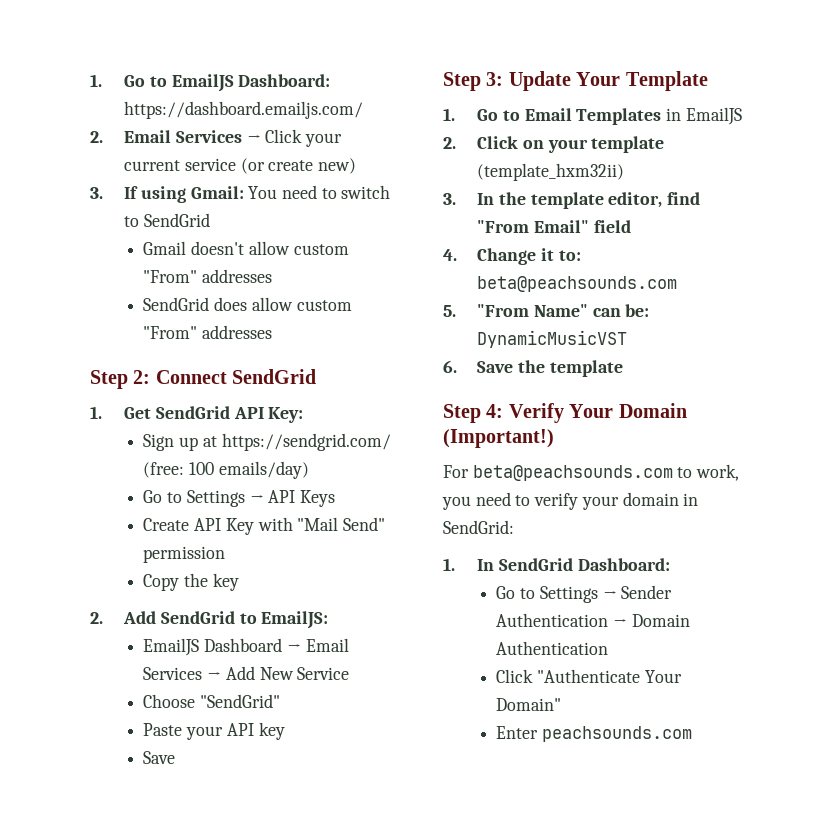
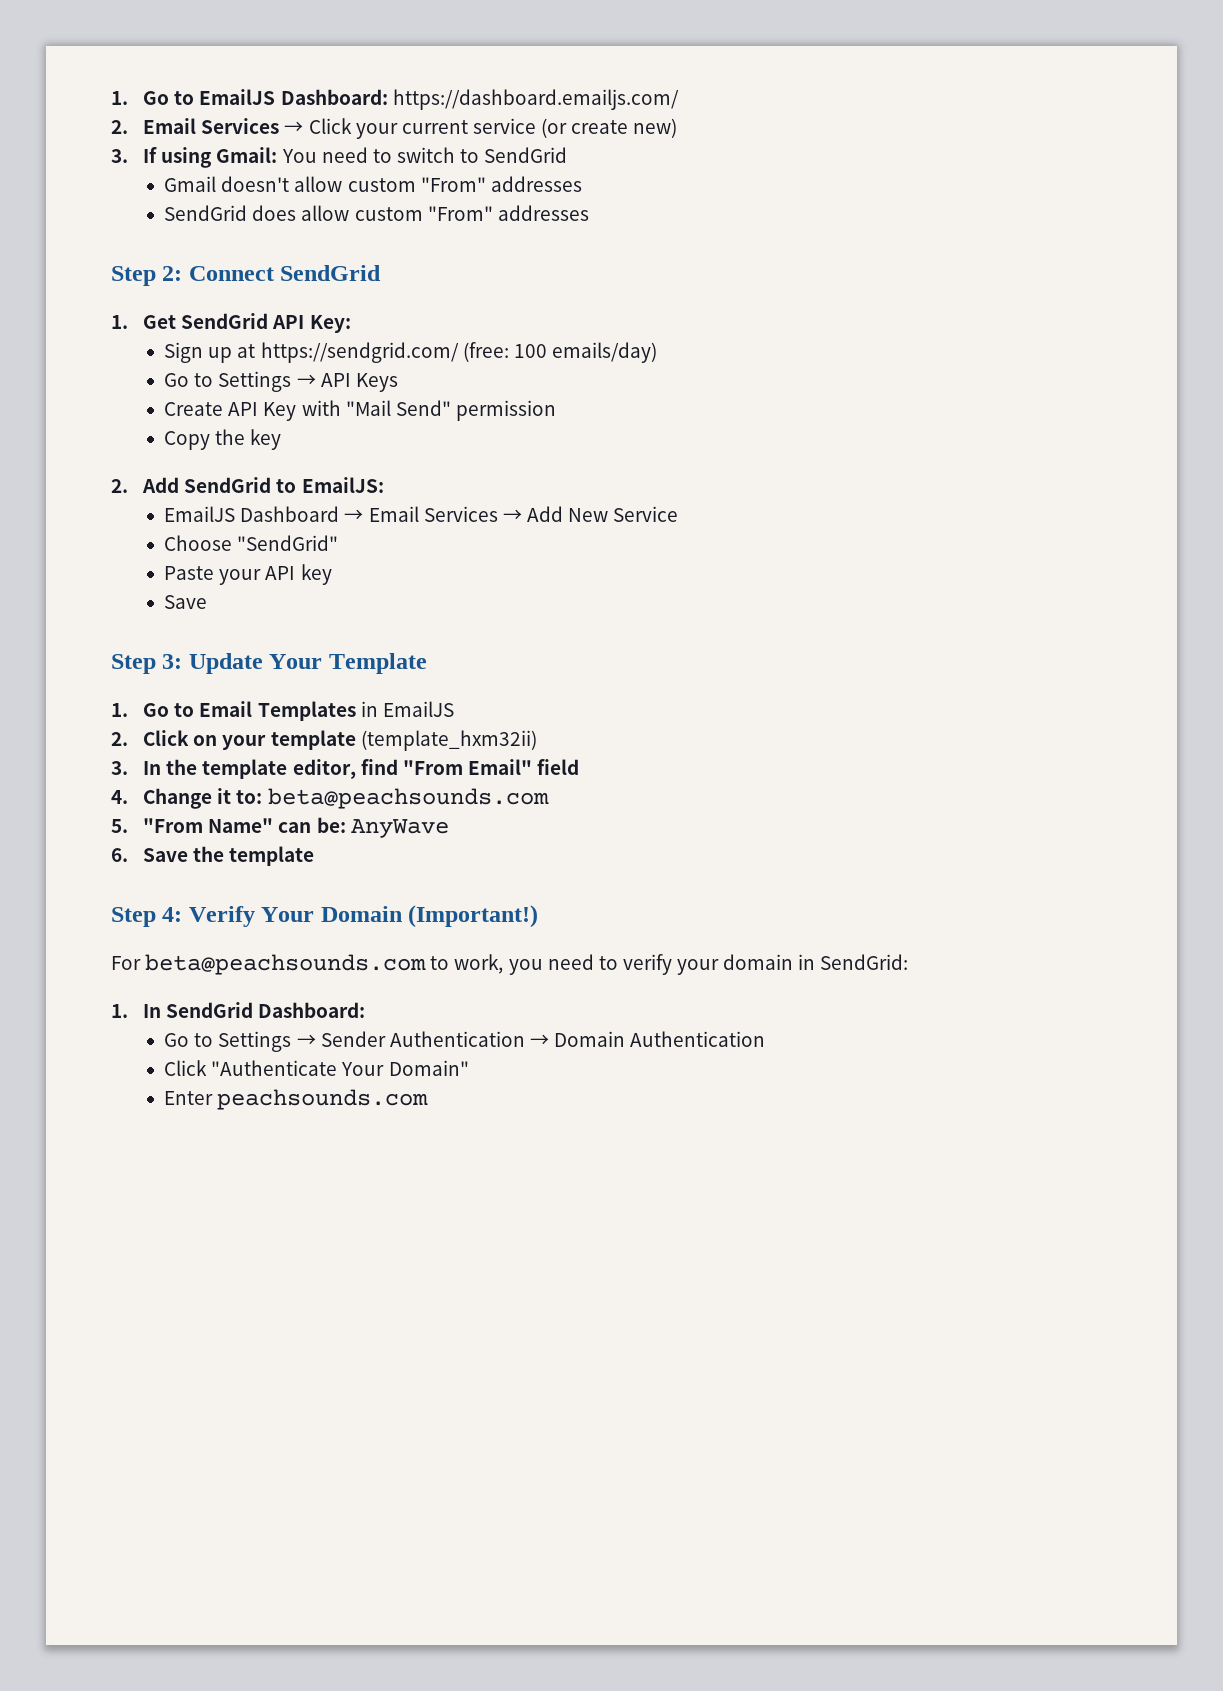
- 5. "From Name" can be: DynamicMusicVST
+ 5. "From Name" can be: AnyWave

